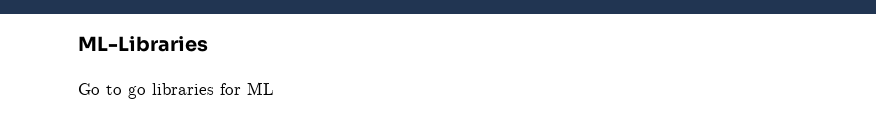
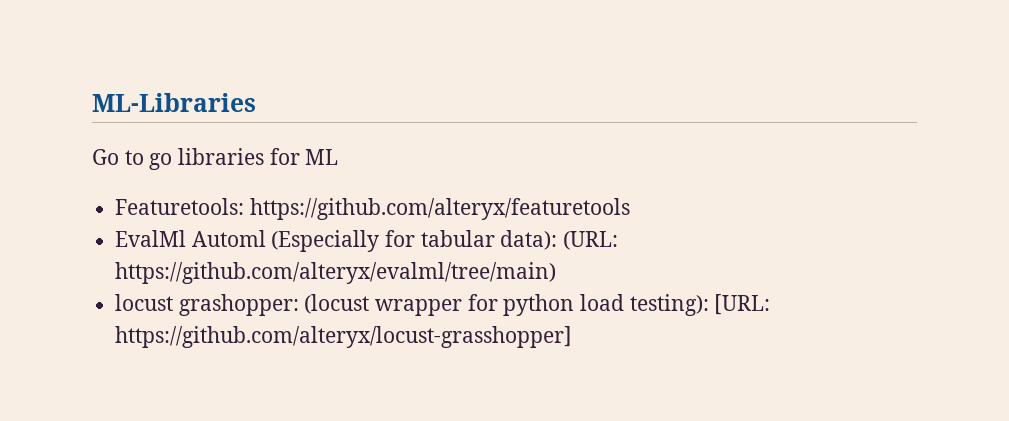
+ Featuretools: https://github.com/alteryx/featuretools
+ EvalMl Automl (Especially for tabular data): (URL: https://github.com/alteryx/evalml/tree/main)
+ locust grashopper: (locust wrapper for python load testing): [URL: https://github.com/alteryx/locust-grasshopper]

